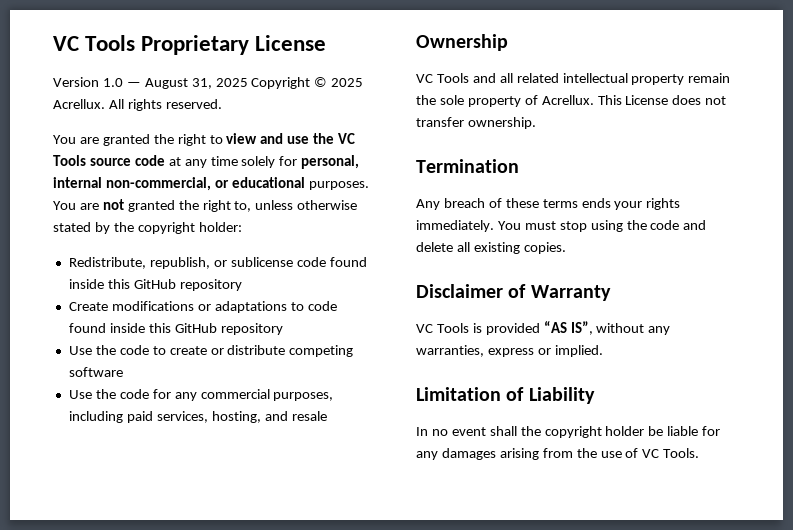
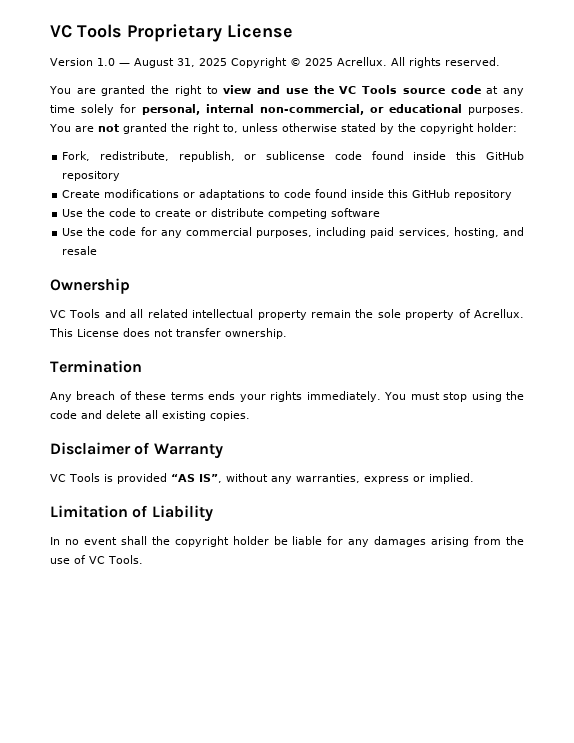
- Redistribute, republish, or sublicense code found inside this GitHub repository
+ Fork, redistribute, republish, or sublicense code found inside this GitHub repository

